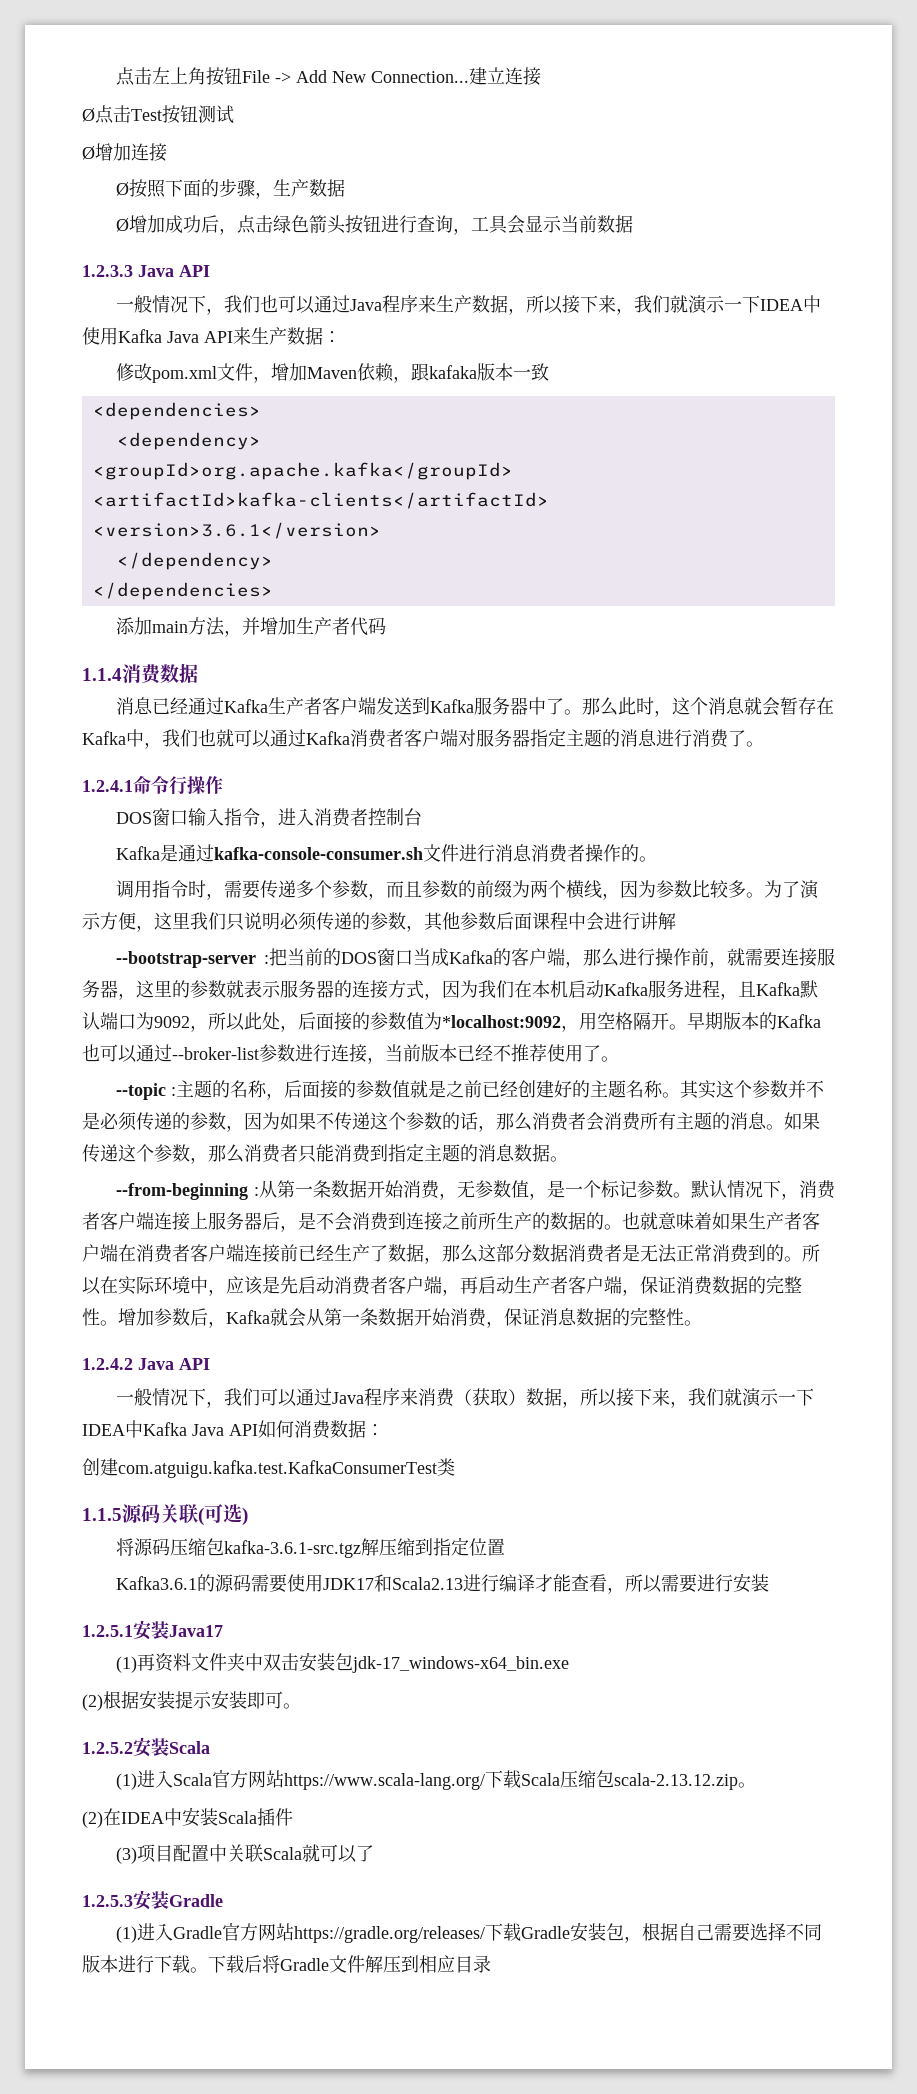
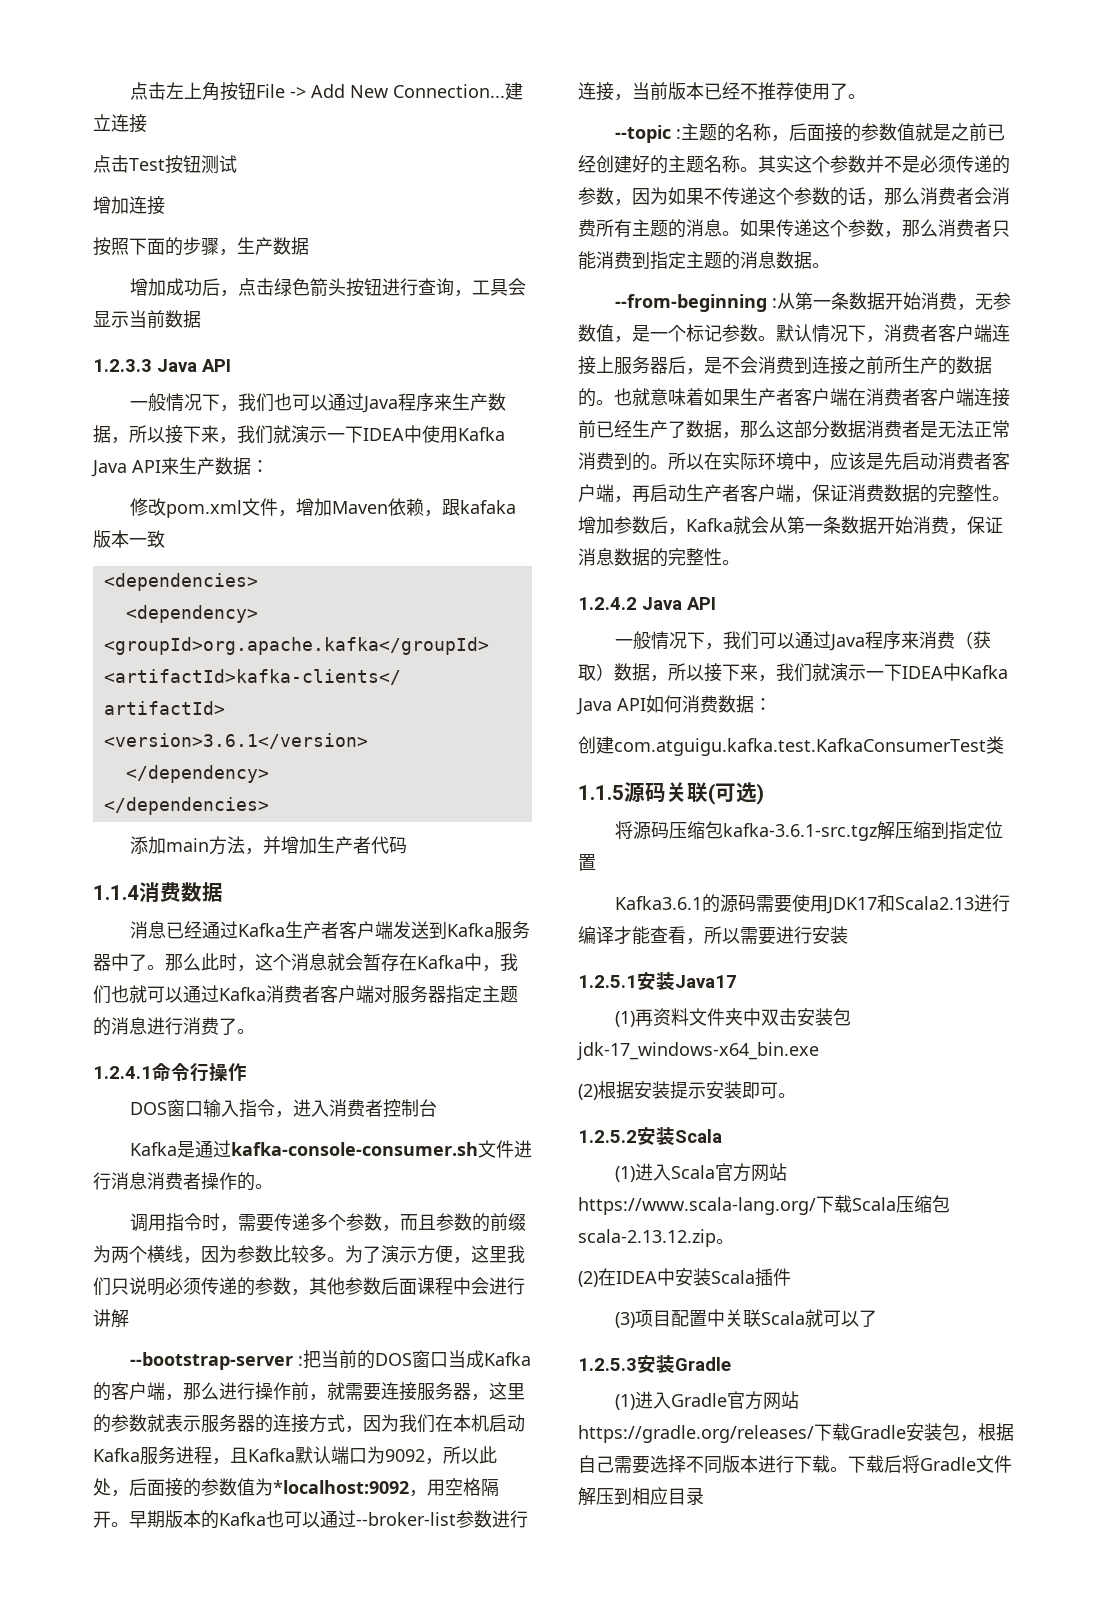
- Ø点击Test按钮测试
+ 点击Test按钮测试
- Ø增加连接
+ 增加连接
- Ø按照下面的步骤，生产数据
+ 按照下面的步骤，生产数据
- Ø增加成功后，点击绿色箭头按钮进行查询，工具会显示当前数据
+ 增加成功后，点击绿色箭头按钮进行查询，工具会显示当前数据

